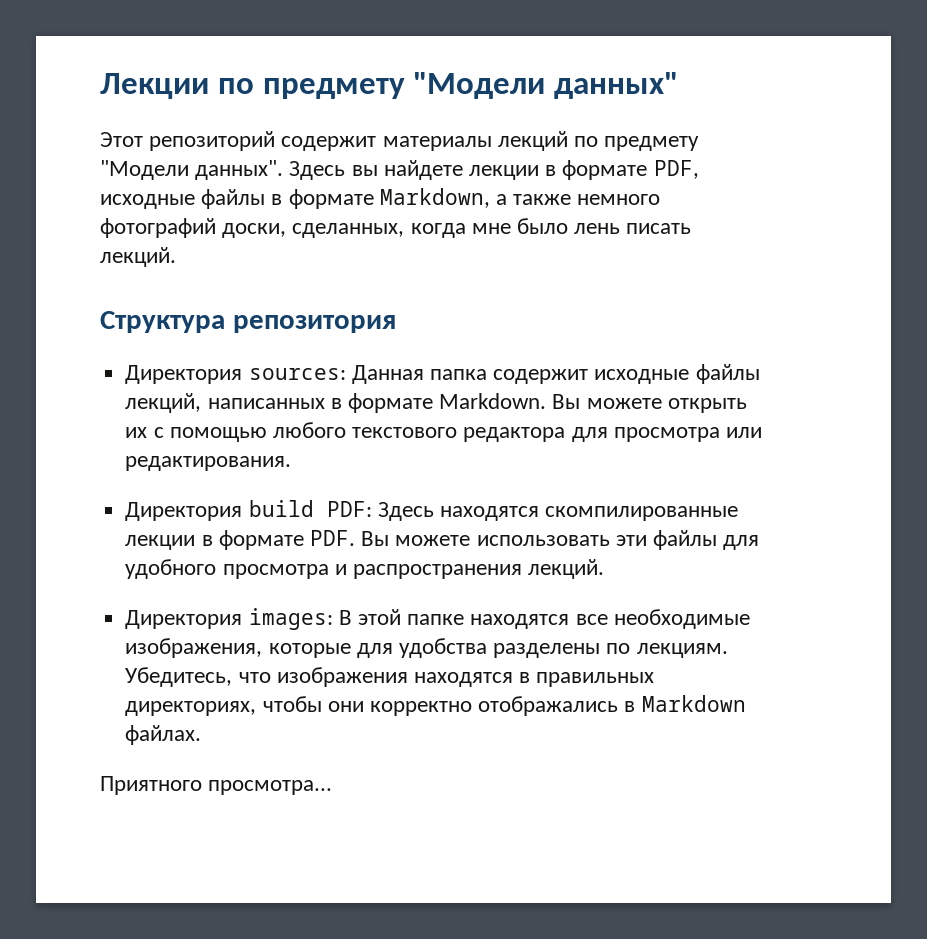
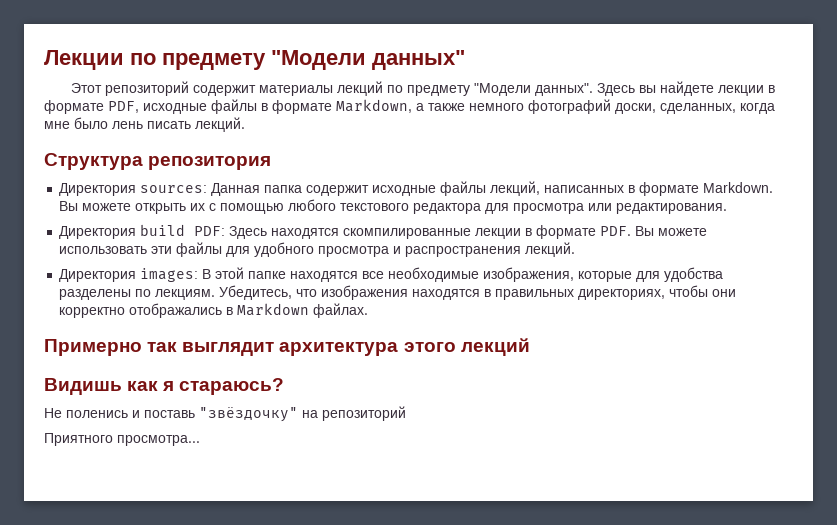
+ Примерно так выглядит архитектура этого лекций
+ Видишь как я стараюсь?
+ Не поленись и поставь "звёздочку" на репозиторий

